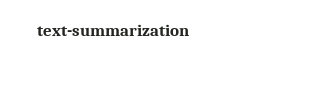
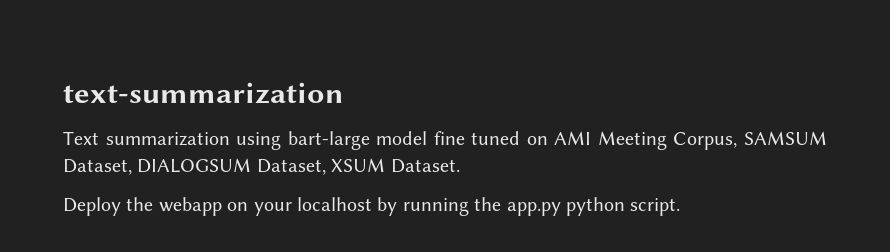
+ Text summarization using bart-large model fine tuned on AMI Meeting Corpus, SAMSUM Dataset, DIALOGSUM Dataset, XSUM Dataset.
+ Deploy the webapp on your localhost by running the app.py python script.

